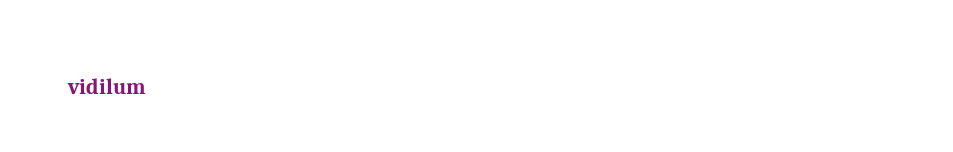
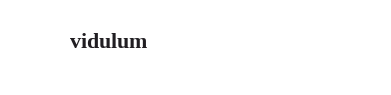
- vidilum
+ vidulum

